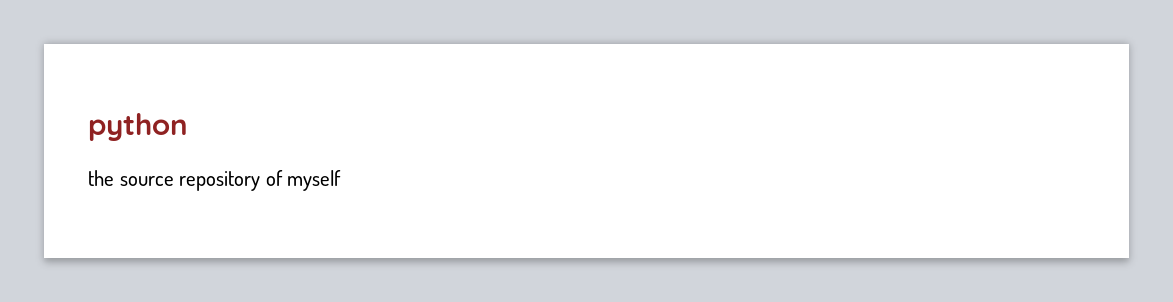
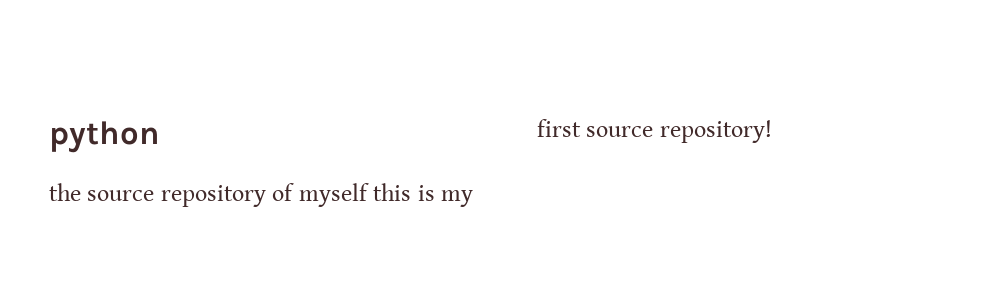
- the source repository of myself
+ the source repository of myself this is my first source repository!

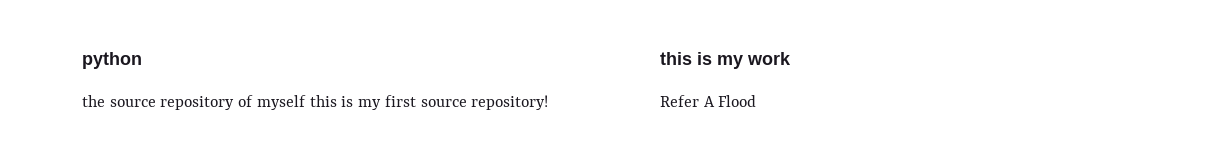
+ this is my work
+ Refer A Flood

